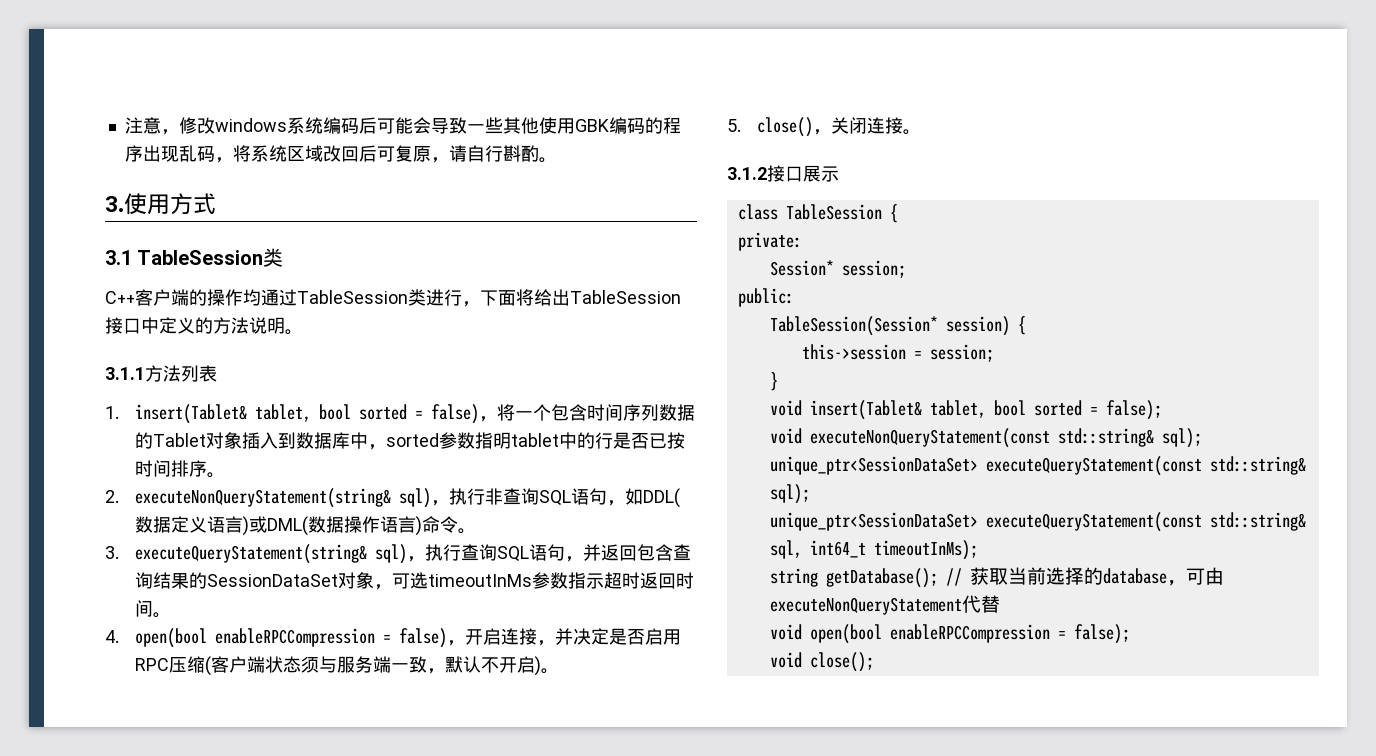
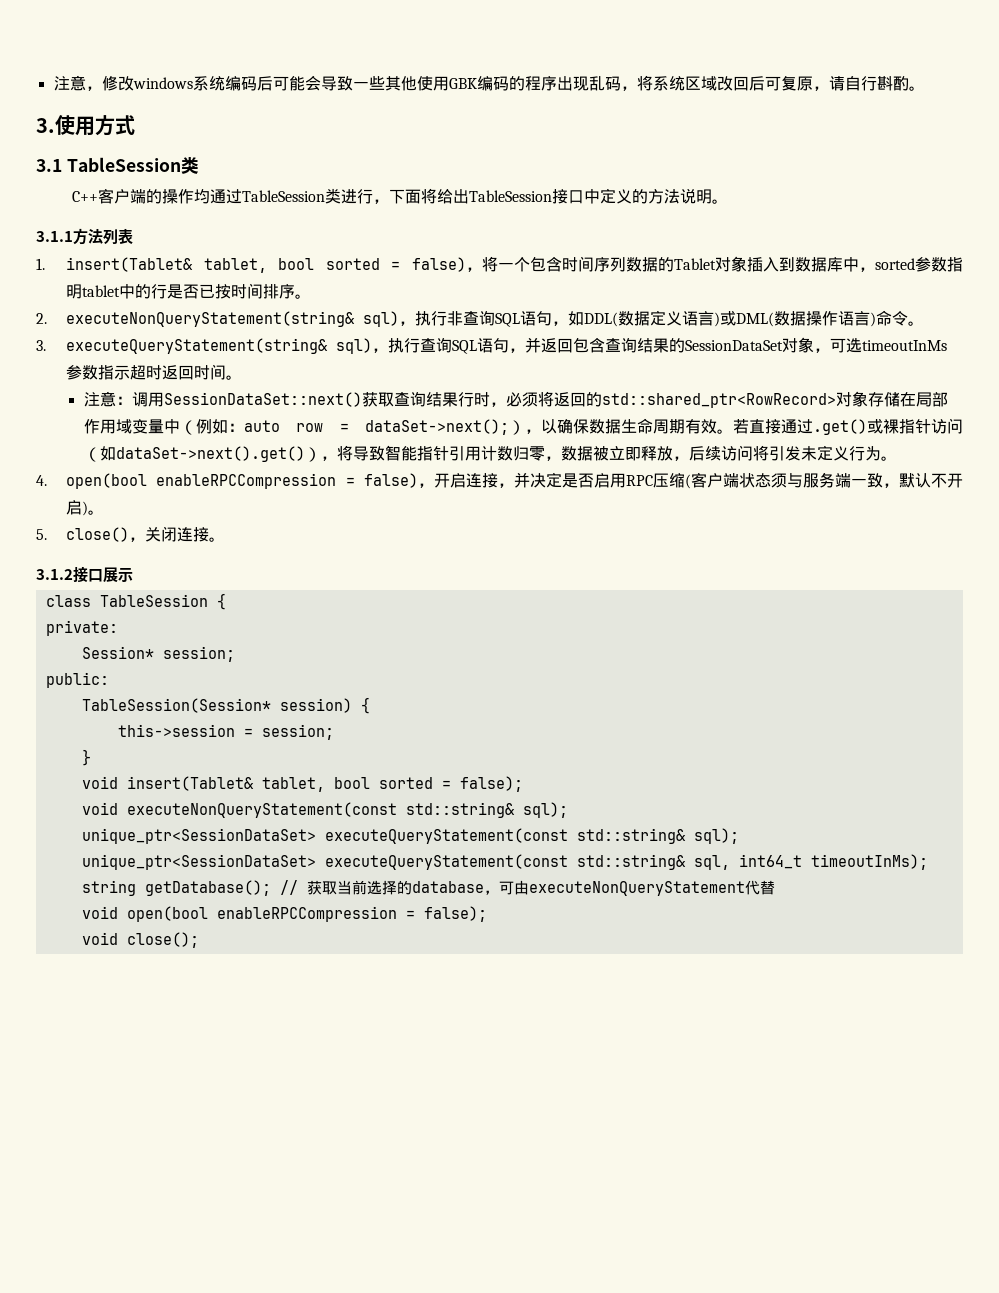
+ 注意：调用SessionDataSet::next()获取查询结果行时，必须将返回的std::shared_ptr<RowRecord>对象存储在局部作用域变量中（例如：auto row = dataSet->next();），以确保数据生命周期有效。若直接通过.get()或裸指针访问（如dataSet->next().get()），将导致智能指针引用计数归零，数据被立即释放，后续访问将引发未定义行为。

